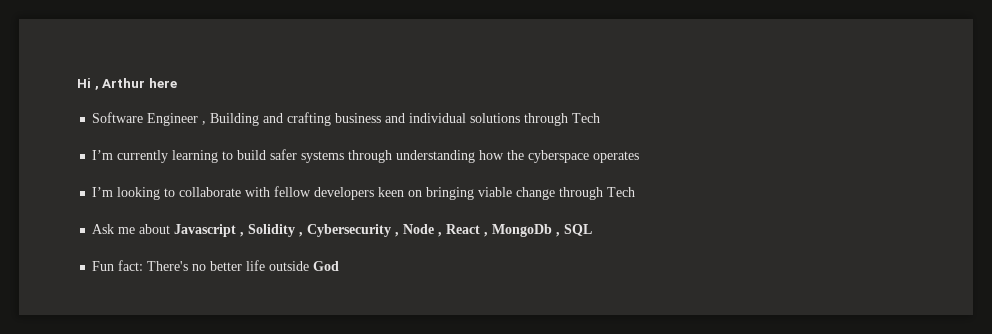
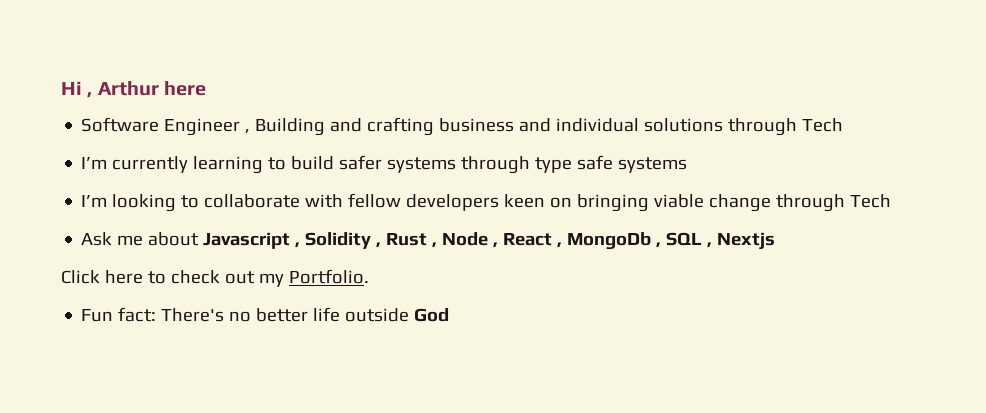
- I’m currently learning to build safer systems through understanding how the cyberspace operates
+ I’m currently learning to build safer systems through type safe systems
- Ask me about Javascript , Solidity , Cybersecurity , Node , React , MongoDb , SQL
+ Ask me about Javascript , Solidity , Rust , Node , React , MongoDb , SQL , Nextjs
+ Click here to check out my Portfolio.

